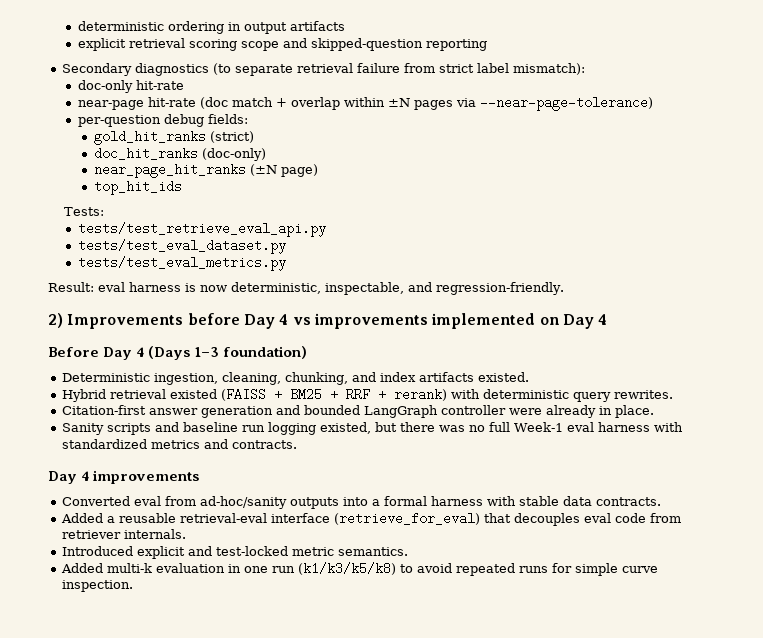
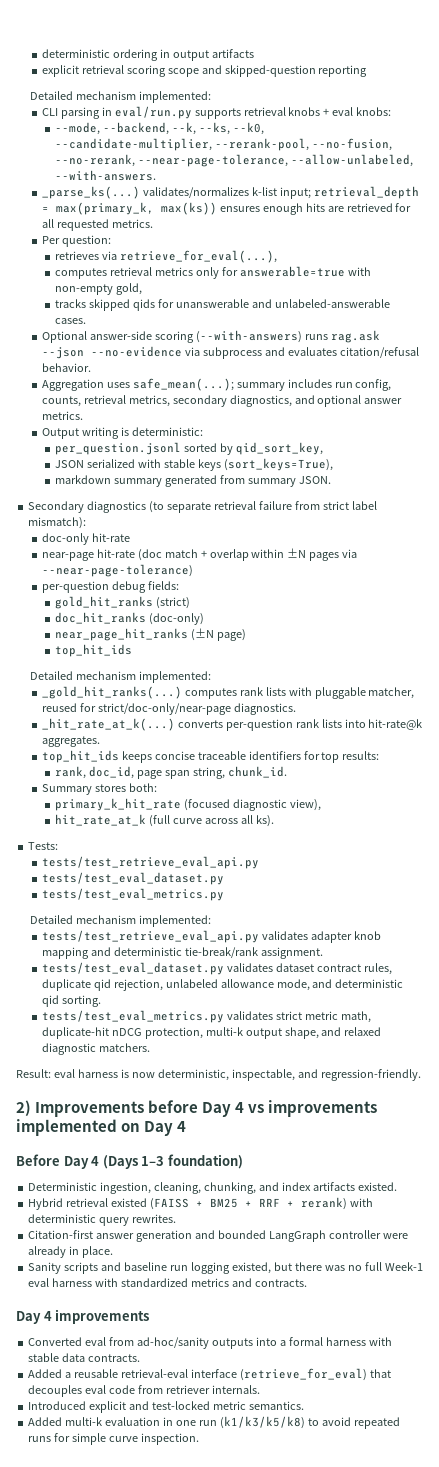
  explicit retrieval scoring scope and skipped-question reporting
+ Detailed mechanism implemented:
+ CLI parsing in eval/run.py supports retrieval knobs + eval knobs:
+ --mode, --backend, --k, --ks, --k0, --candidate-multiplier, --rerank-pool, --no-fusion, --no-rerank, --near-page-tolerance, --allow-unlabeled, --with-answers.
+ _parse_ks(...) validates/normalizes k-list input; retrieval_depth = max(primary_k, max(ks)) ensures enough hits are retrieved for all requested metrics.
+ Per question:
+ retrieves via retrieve_for_eval(...),
+ computes retrieval metrics only for answerable=true with non-empty gold,
+ tracks skipped qids for unanswerable and unlabeled-answerable cases.
+ Optional answer-side scoring (--with-answers) runs rag.ask --json --no-evidence via subprocess and evaluates citation/refusal behavior.
+ Aggregation uses safe_mean(...); summary includes run config, counts, retrieval metrics, secondary diagnostics, and optional answer metrics.
+ Output writing is deterministic:
+ per_question.jsonl sorted by qid_sort_key,
+ JSON serialized with stable keys (sort_keys=True),
+ markdown summary generated from summary JSON.
  near_page_hit_ranks (±N page)
  top_hit_ids
+ Detailed mechanism implemented:
+ _gold_hit_ranks(...) computes rank lists with pluggable matcher, reused for strict/doc-only/near-page diagnostics.
+ _hit_rate_at_k(...) converts per-question rank lists into hit-rate@k aggregates.
+ top_hit_ids keeps concise traceable identifiers for top results:
+ rank, doc_id, page span string, chunk_id.
+ Summary stores both:
+ primary_k_hit_rate (focused diagnostic view),
+ hit_rate_at_k (full curve across all ks).
  Tests:
  tests/test_retrieve_eval_api.py
  tests/test_eval_dataset.py
  tests/test_eval_metrics.py
+ Detailed mechanism implemented:
+ tests/test_retrieve_eval_api.py validates adapter knob mapping and deterministic tie-break/rank assignment.
+ tests/test_eval_dataset.py validates dataset contract rules, duplicate qid rejection, unlabeled allowance mode, and deterministic qid sorting.
+ tests/test_eval_metrics.py validates strict metric math, duplicate-hit nDCG protection, multi-k output shape, and relaxed diagnostic matchers.

